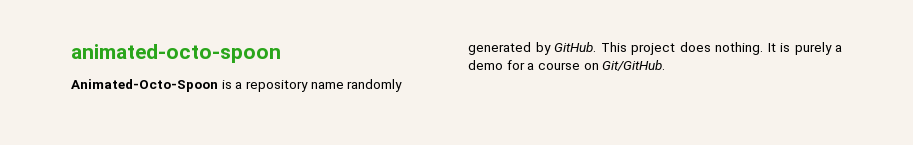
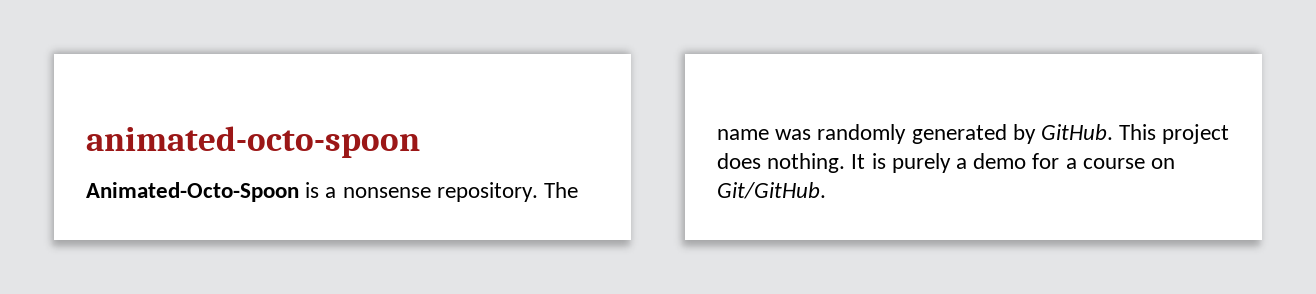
- Animated-Octo-Spoon is a repository name randomly generated by GitHub.
+ Animated-Octo-Spoon is a nonsense repository. The name was randomly generated by GitHub.

